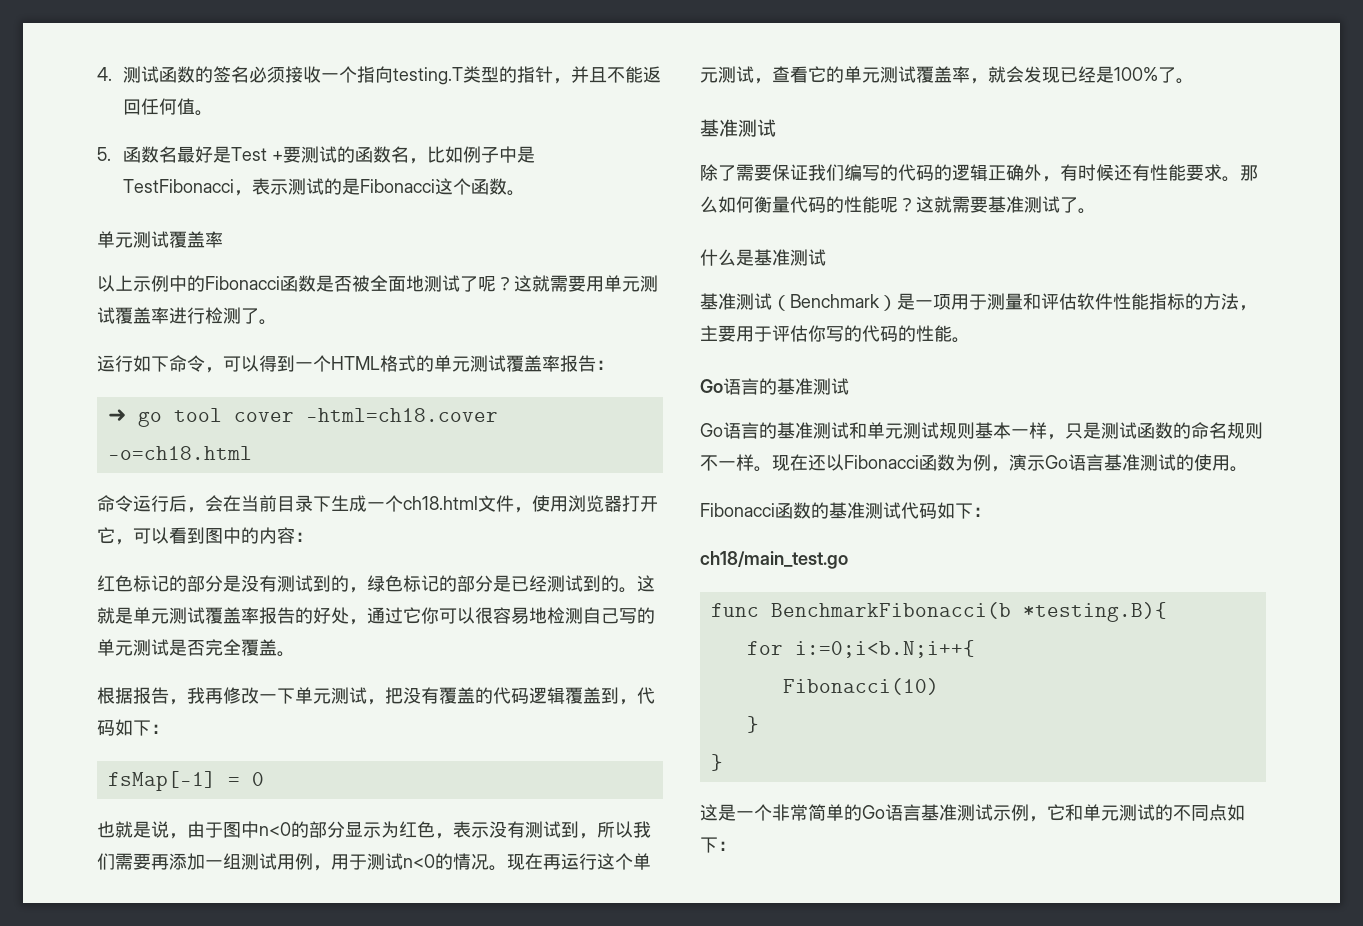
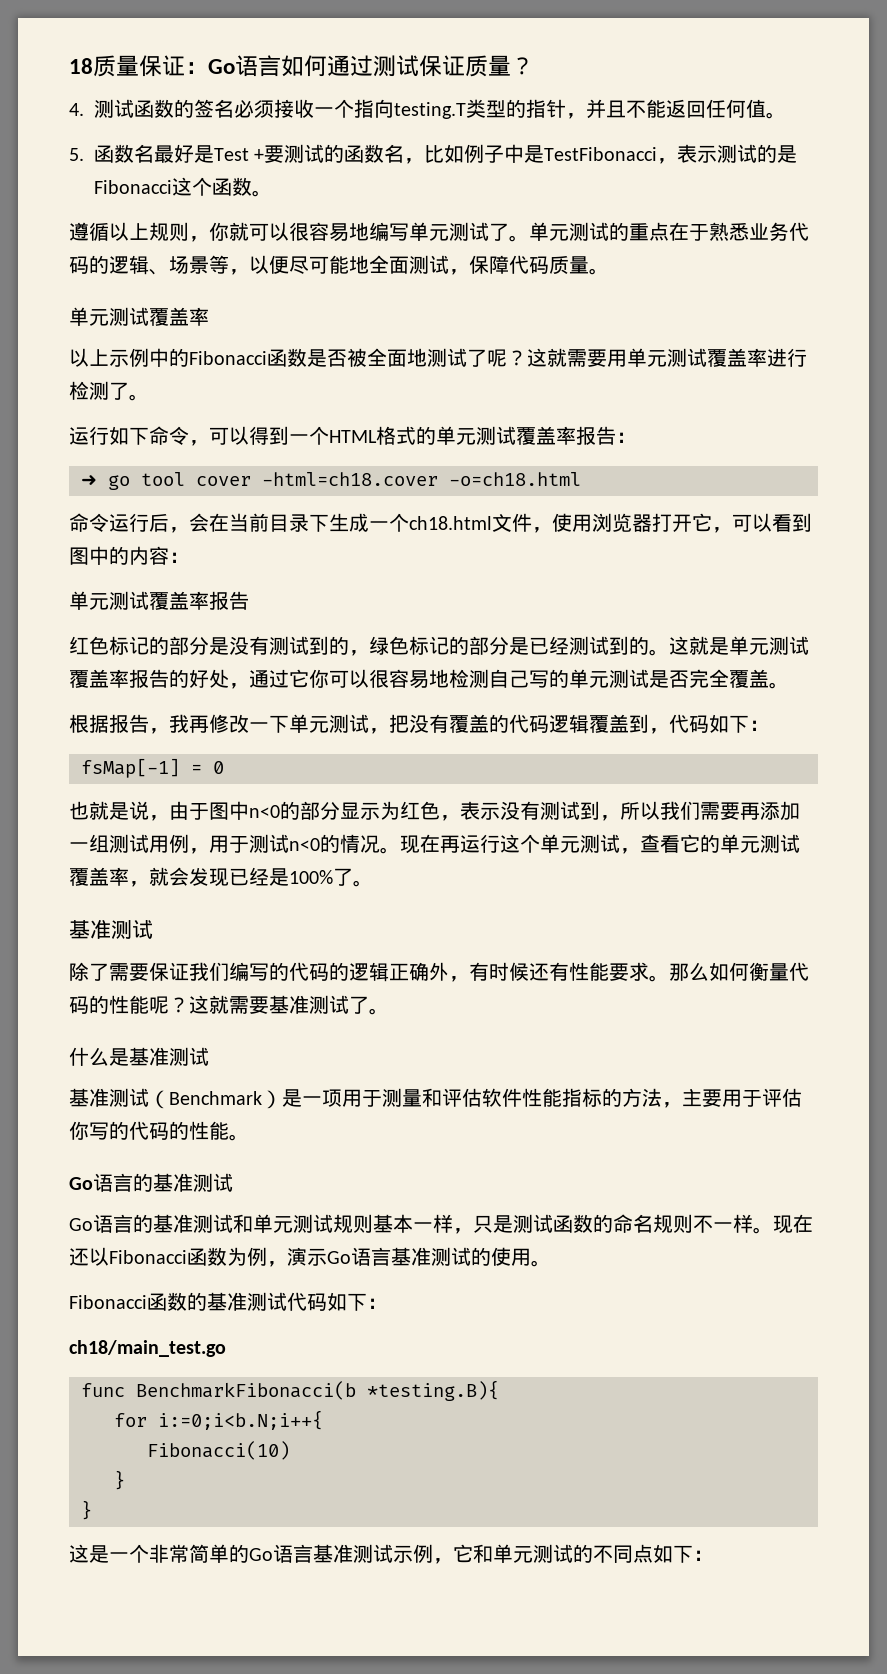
+ 18质量保证：Go语言如何通过测试保证质量？
+ 遵循以上规则，你就可以很容易地编写单元测试了。单元测试的重点在于熟悉业务代码的逻辑、场景等，以便尽可能地全面测试，保障代码质量。
  命令运行后，会在当前目录下生成一个ch18.html文件，使用浏览器打开它，可以看到图中的内容：
+ 单元测试覆盖率报告

